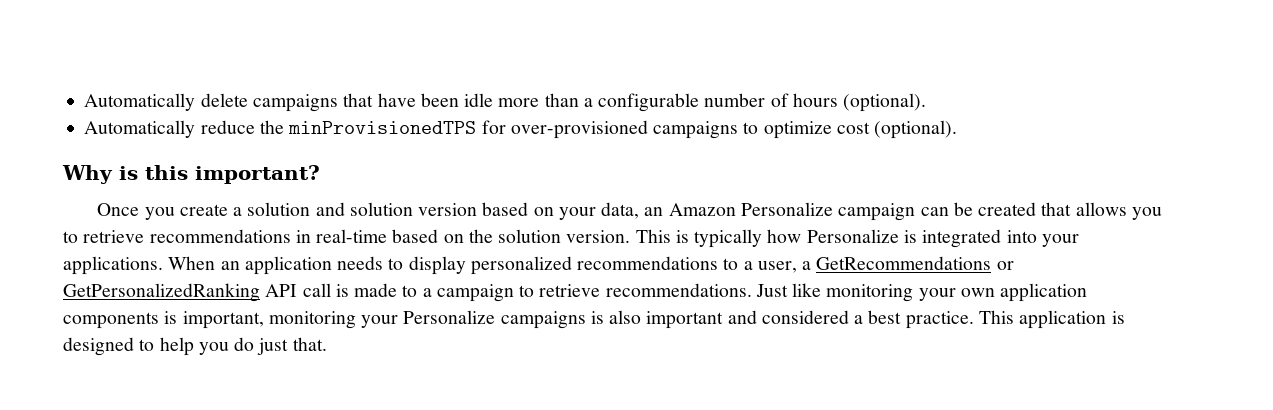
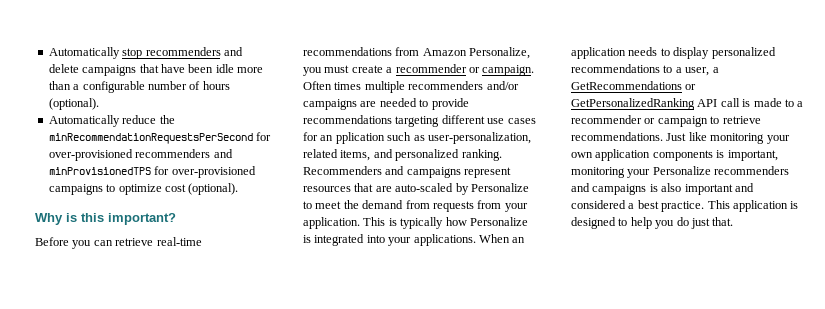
- Automatically delete campaigns that have been idle more than a configurable number of hours (optional).
+ Automatically stop recommenders and delete campaigns that have been idle more than a configurable number of hours (optional).
- Automatically reduce the minProvisionedTPS for over-provisioned campaigns to optimize cost (optional).
+ Automatically reduce the minRecommendationRequestsPerSecond for over-provisioned recommenders and minProvisionedTPS for over-provisioned campaigns to optimize cost (optional).
- Once you create a solution and solution version based on your data, an Amazon Personalize campaign can be created that allows you to retrieve recommendations in real-time based on the solution version.
+ Before you can retrieve real-time recommendations from Amazon Personalize, you must create a recommender or campaign. Often times multiple recommenders and/or campaigns are needed to provide recommendations targeting different use cases for an pplication such as user-personalization, related items, and personalized ranking. Recommenders and campaigns represent resources that are auto-scaled by Personalize to meet the demand from requests from your application.
- When an application needs to display personalized recommendations to a user, a GetRecommendations or GetPersonalizedRanking API call is made to a campaign to retrieve recommendations.
+ When an application needs to display personalized recommendations to a user, a GetRecommendations or GetPersonalizedRanking API call is made to a recommender or campaign to retrieve recommendations.
- Just like monitoring your own application components is important, monitoring your Personalize campaigns is also important and considered a best practice.
+ Just like monitoring your own application components is important, monitoring your Personalize recommenders and campaigns is also important and considered a best practice.

